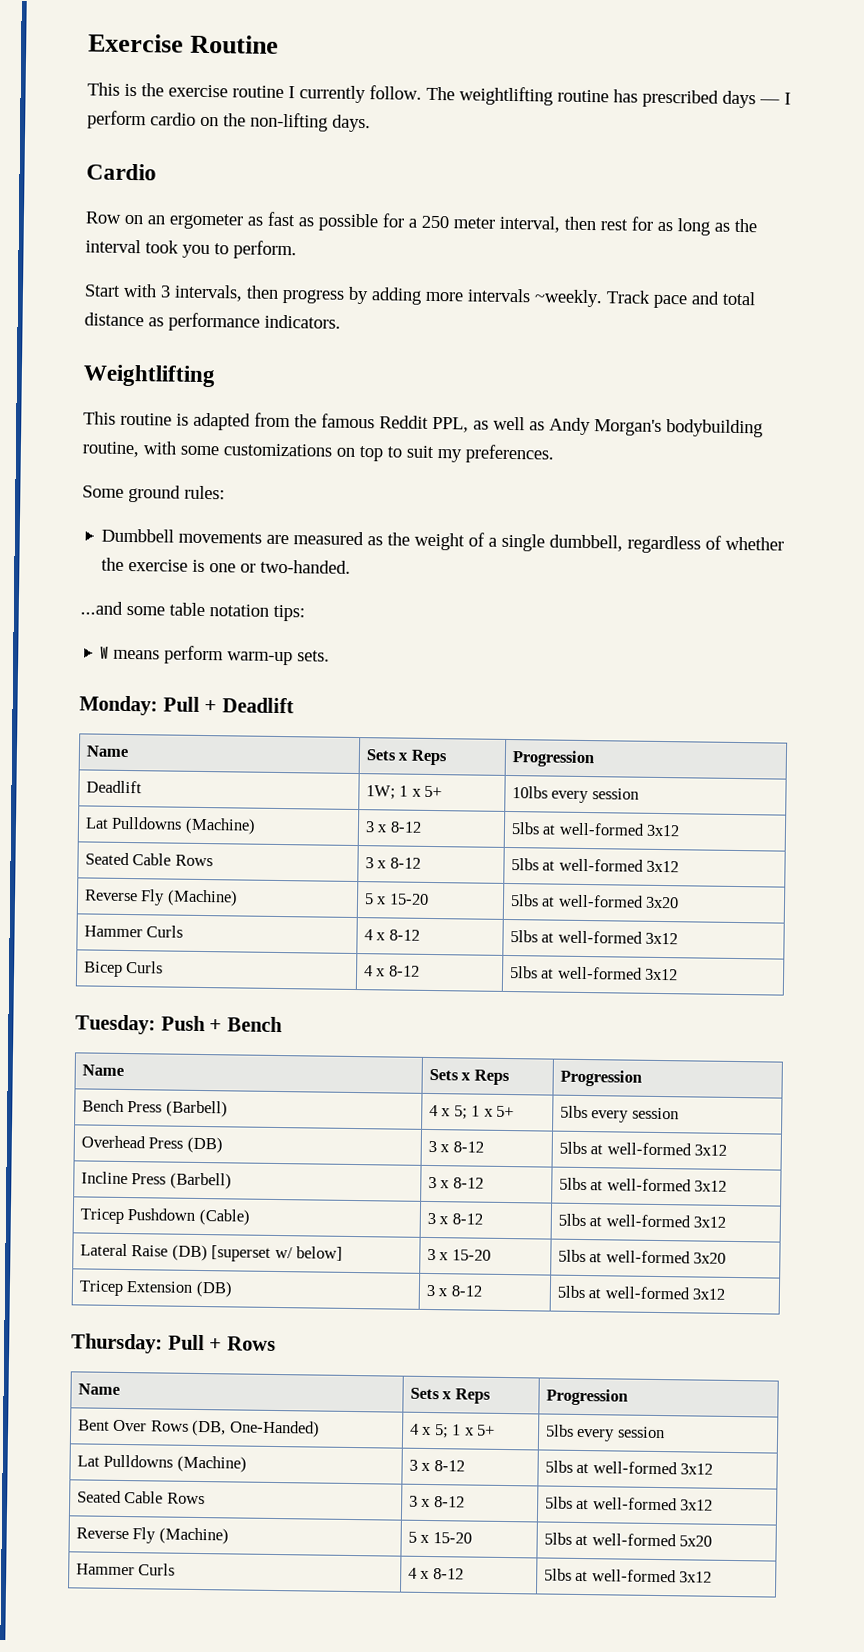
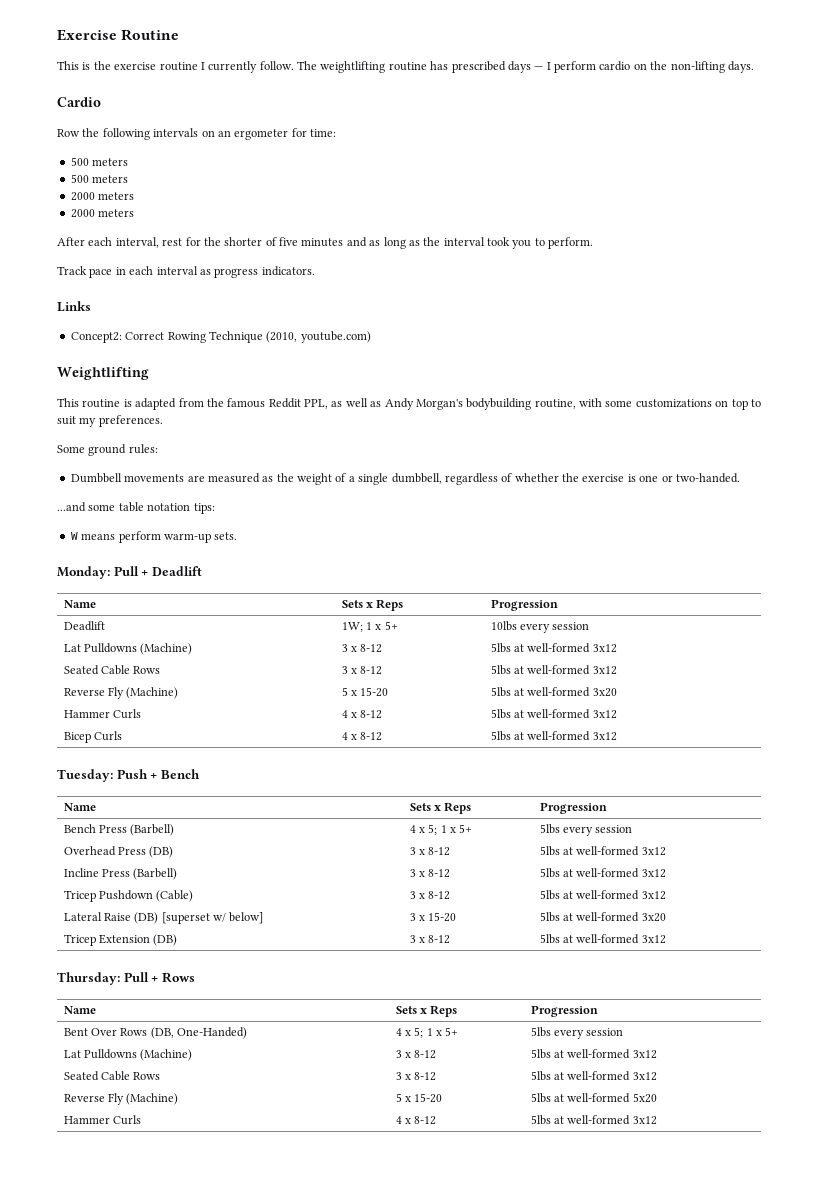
- Row on an ergometer as fast as possible for a 250 meter interval, then rest for as long as the interval took you to perform.
+ Row the following intervals on an ergometer for time:
+ 500 meters
+ 500 meters
+ 2000 meters
+ 2000 meters
+ After each interval, rest for the shorter of five minutes and as long as the interval took you to perform.
- Start with 3 intervals, then progress by adding more intervals ~weekly. Track pace and total distance as performance indicators.
+ Track pace in each interval as progress indicators.
+ Links
+ Concept2: Correct Rowing Technique (2010, youtube.com)

